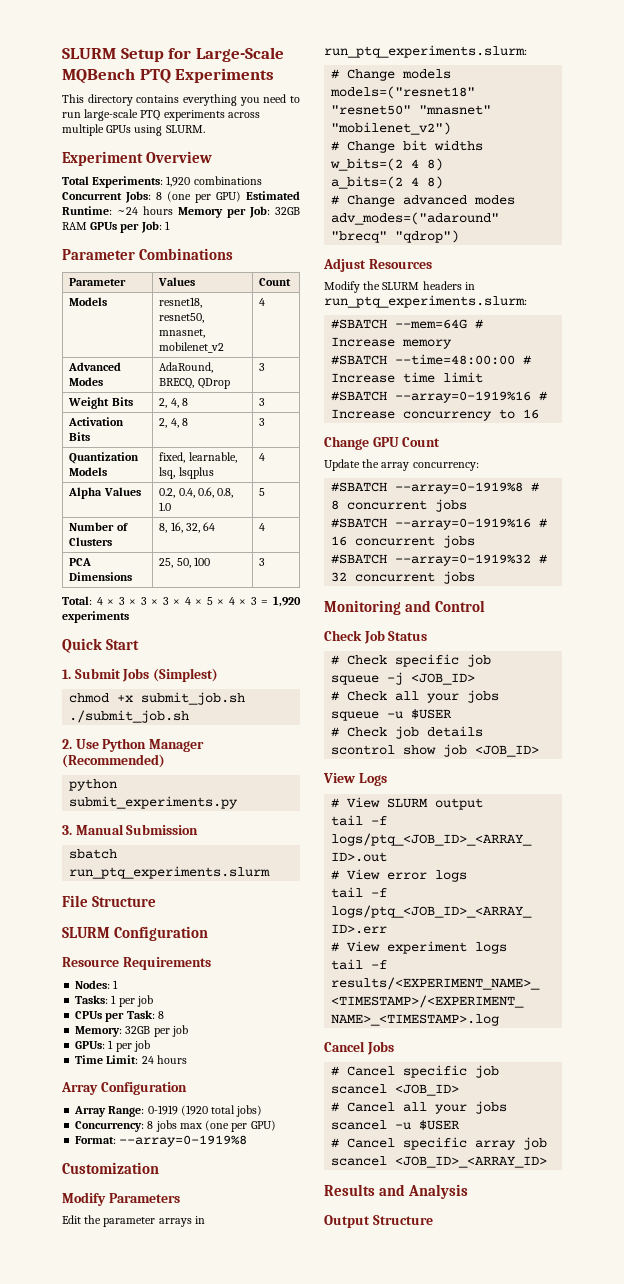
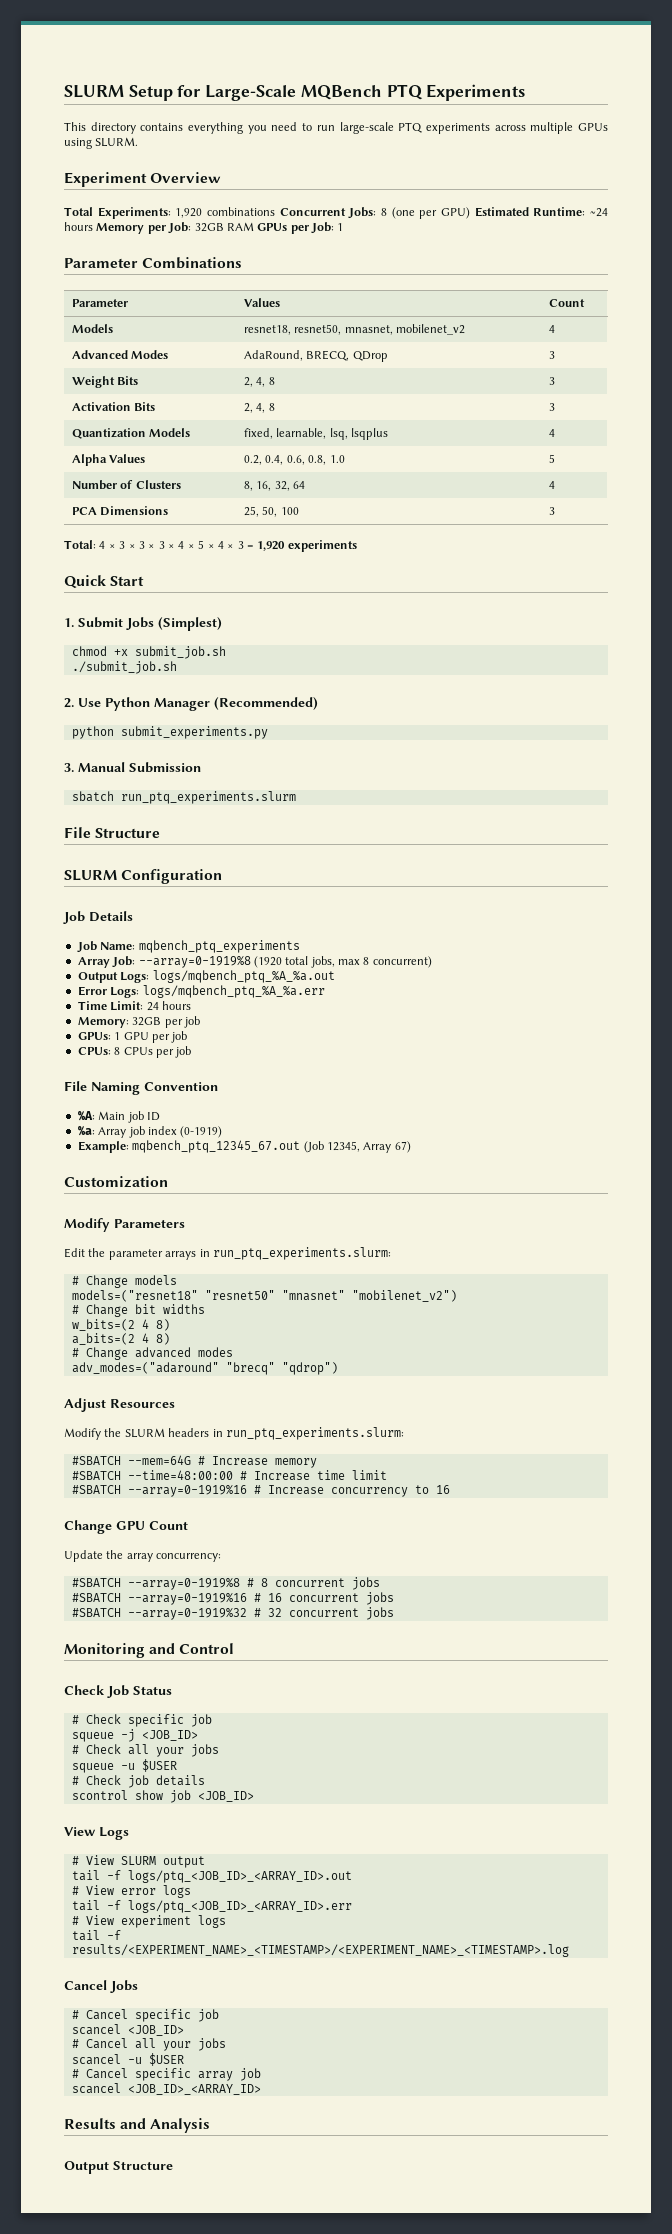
- Resource Requirements
- Nodes: 1
- Tasks: 1 per job
- CPUs per Task: 8
+ Job Details
+ Job Name: mqbench_ptq_experiments
+ Array Job: --array=0-1919%8 (1920 total jobs, max 8 concurrent)
+ Output Logs: logs/mqbench_ptq_%A_%a.out
+ Error Logs: logs/mqbench_ptq_%A_%a.err
+ Time Limit: 24 hours
- GPUs: 1 per job
- Time Limit: 24 hours
- Array Configuration
- Array Range: 0-1919 (1920 total jobs)
- Concurrency: 8 jobs max (one per GPU)
- Format: --array=0-1919%8
+ GPUs: 1 GPU per job
+ CPUs: 8 CPUs per job
+ File Naming Convention
+ %A: Main job ID
+ %a: Array job index (0-1919)
+ Example: mqbench_ptq_12345_67.out (Job 12345, Array 67)

